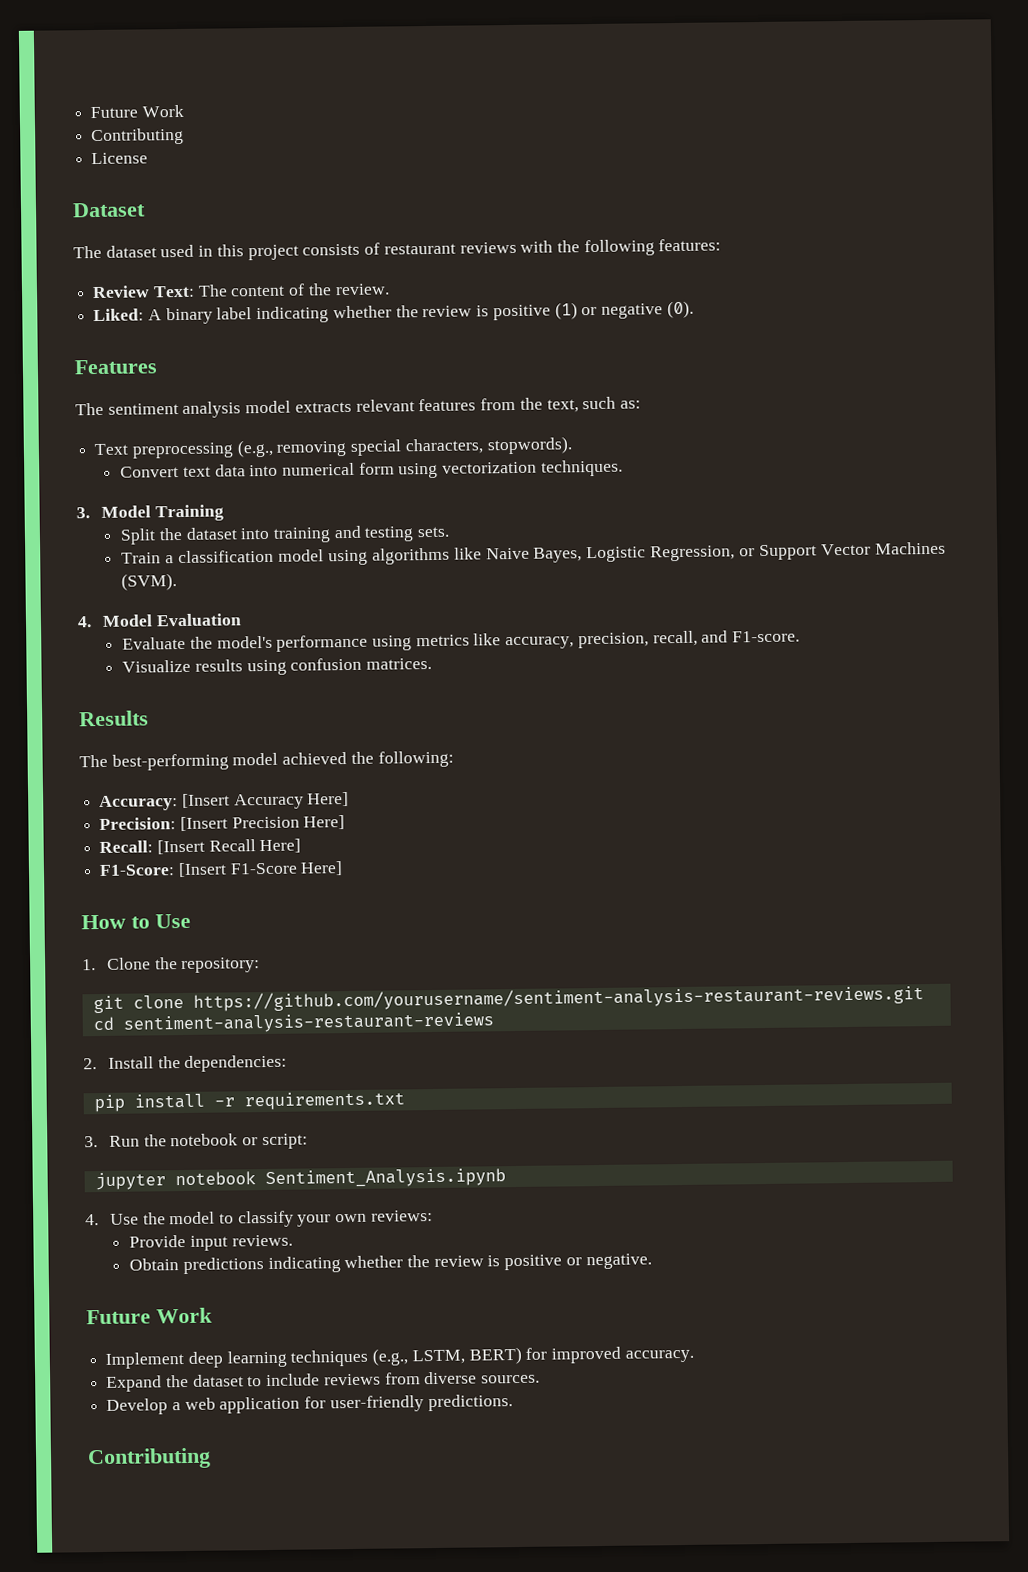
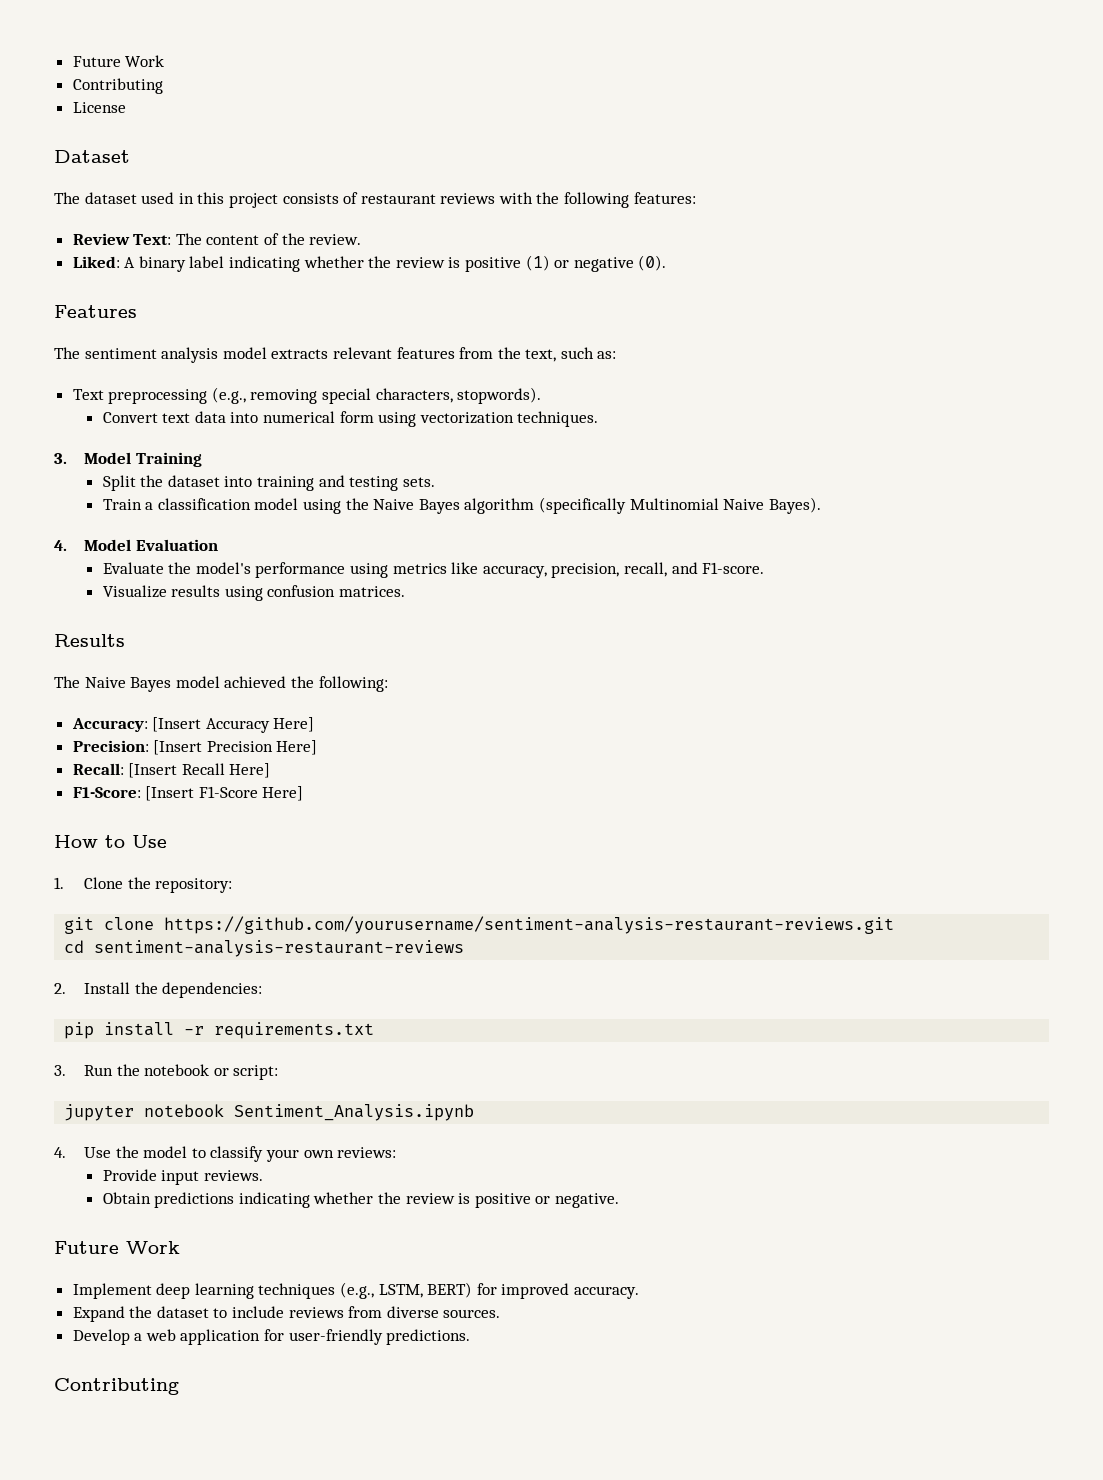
- Train a classification model using algorithms like Naive Bayes, Logistic Regression, or Support Vector Machines (SVM).
+ Train a classification model using the Naive Bayes algorithm (specifically Multinomial Naive Bayes).
- The best-performing model achieved the following:
+ The Naive Bayes model achieved the following:

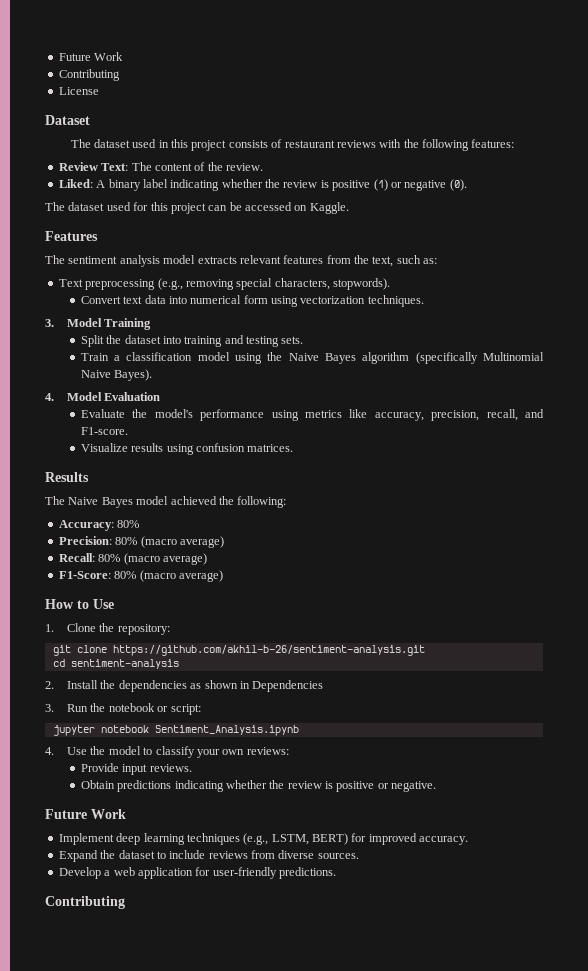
+ The dataset used for this project can be accessed on Kaggle.
- Accuracy: [Insert Accuracy Here]
- Precision: [Insert Precision Here]
- Recall: [Insert Recall Here]
- F1-Score: [Insert F1-Score Here]
+ Accuracy: 80%
+ Precision: 80% (macro average)
+ Recall: 80% (macro average)
+ F1-Score: 80% (macro average)
- git clone https://github.com/yourusername/sentiment-analysis-restaurant-reviews.git
+ git clone https://github.com/akhil-b-26/sentiment-analysis.git
- cd sentiment-analysis-restaurant-reviews
+ cd sentiment-analysis
- 2. Install the dependencies:
- pip install -r requirements.txt
+ 2. Install the dependencies as shown in Dependencies

